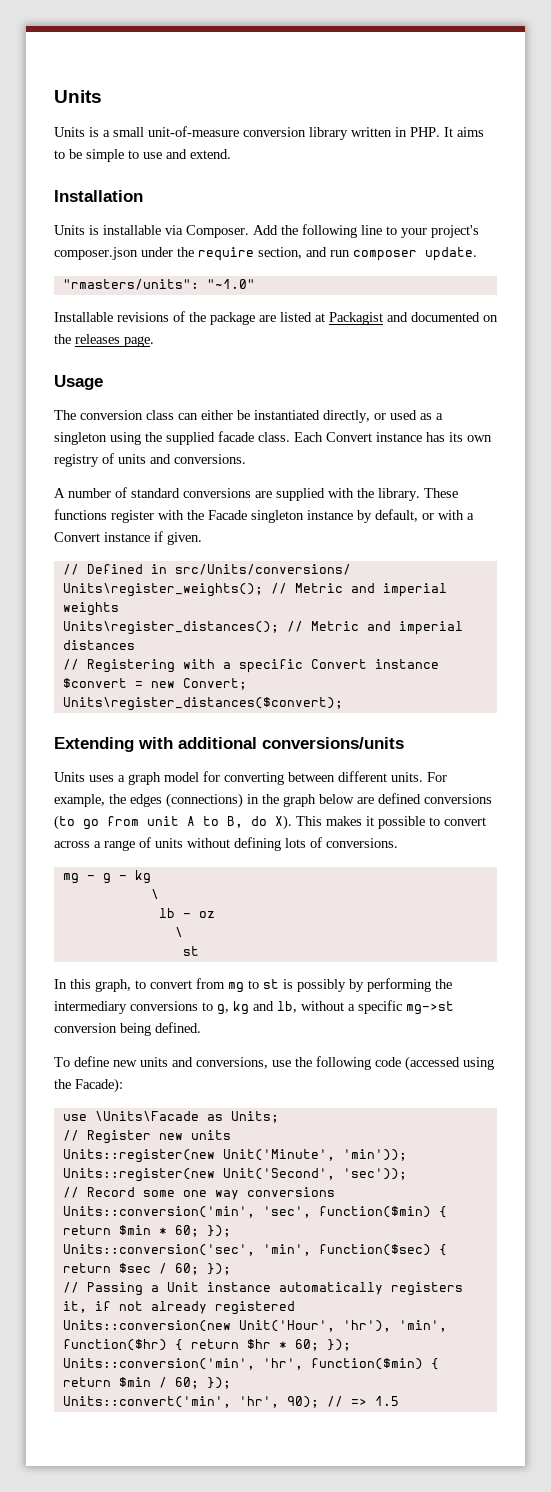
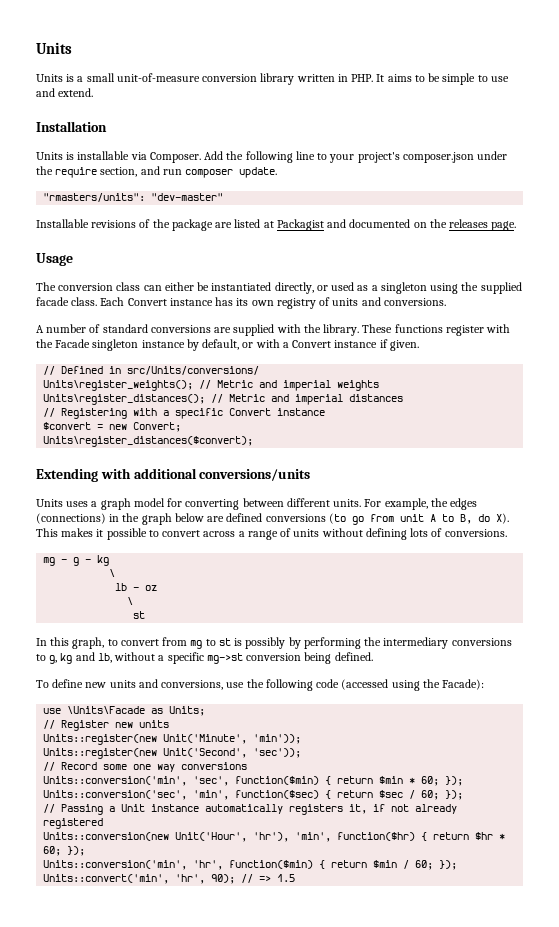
- "rmasters/units": "~1.0"
+ "rmasters/units": "dev-master"

